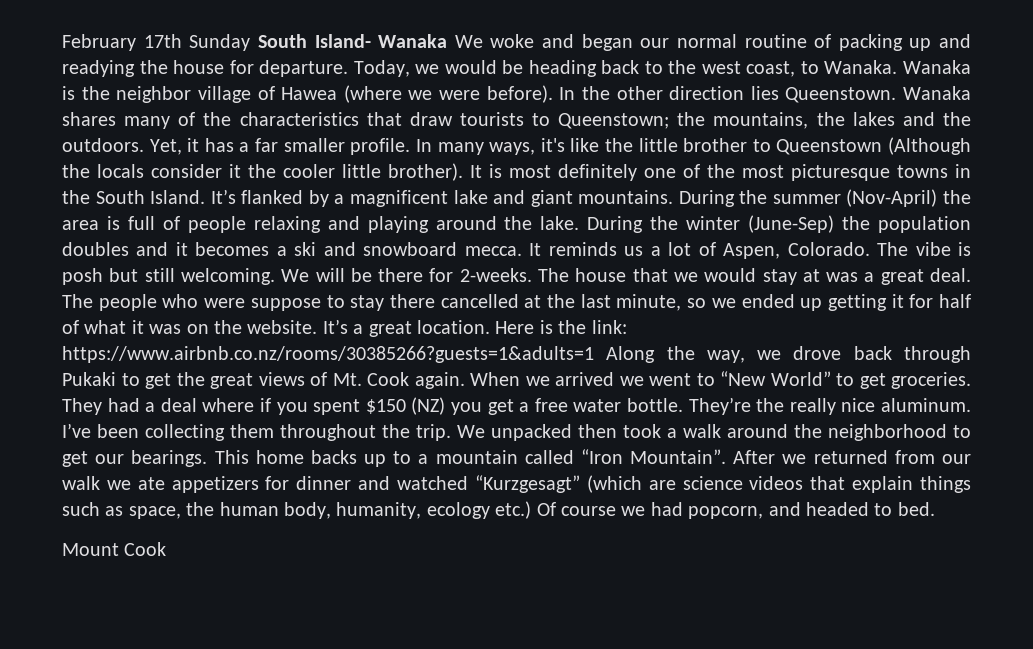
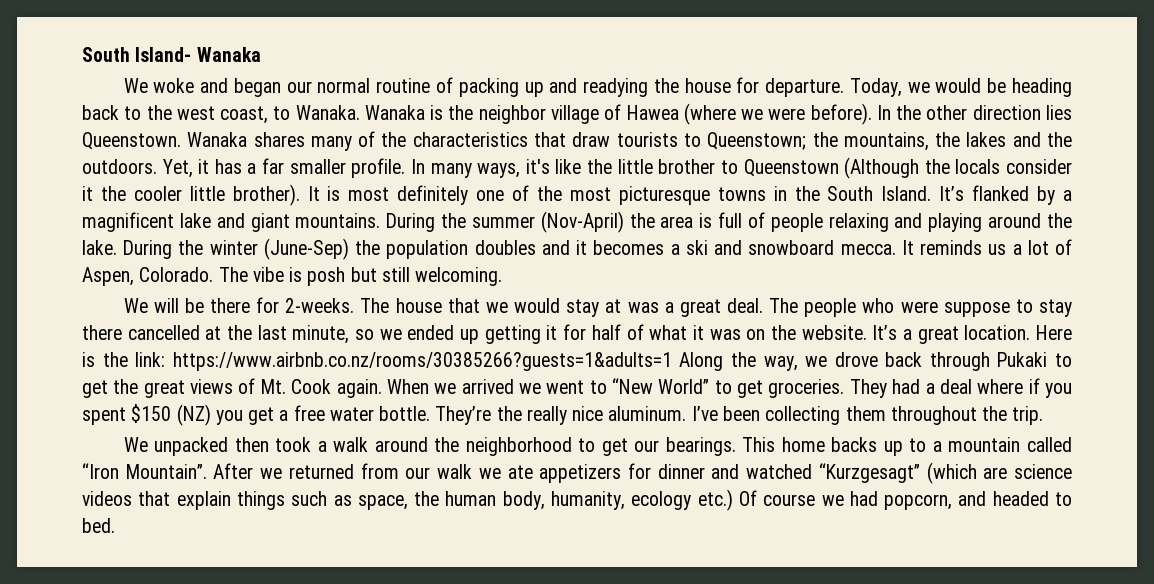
- February 17th Sunday South Island- Wanaka We woke and began our normal routine of packing up and readying the house for departure.
+ South Island- Wanaka
+ We woke and began our normal routine of packing up and readying the house for departure.
- The vibe is posh but still welcoming. We will be there for 2-weeks.
+ The vibe is posh but still welcoming.
+ We will be there for 2-weeks.
- I’ve been collecting them throughout the trip. We unpacked then took a walk around the neighborhood to get our bearings.
+ I’ve been collecting them throughout the trip.
+ We unpacked then took a walk around the neighborhood to get our bearings.
- Mount Cook

